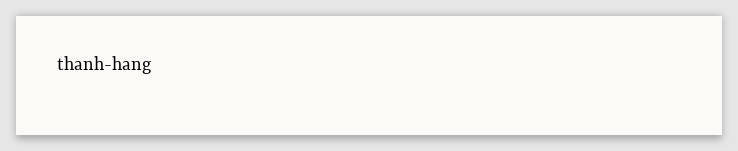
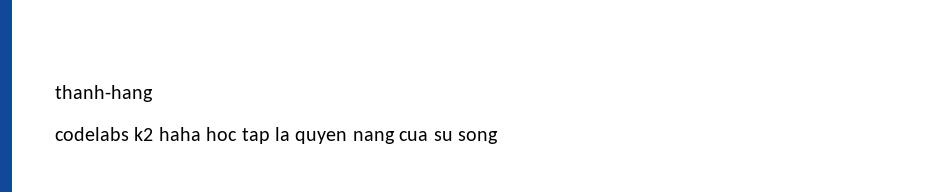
+ codelabs k2 haha hoc tap la quyen nang cua su song

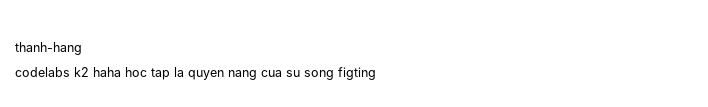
- codelabs k2 haha hoc tap la quyen nang cua su song
+ codelabs k2 haha hoc tap la quyen nang cua su song figting

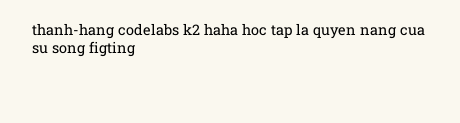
- thanh-hang
- codelabs k2 haha hoc tap la quyen nang cua su song figting
+ thanh-hang codelabs k2 haha hoc tap la quyen nang cua su song figting

